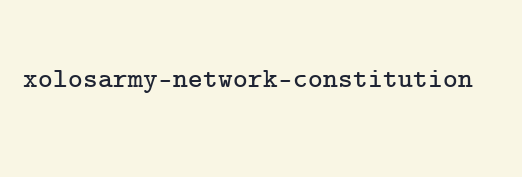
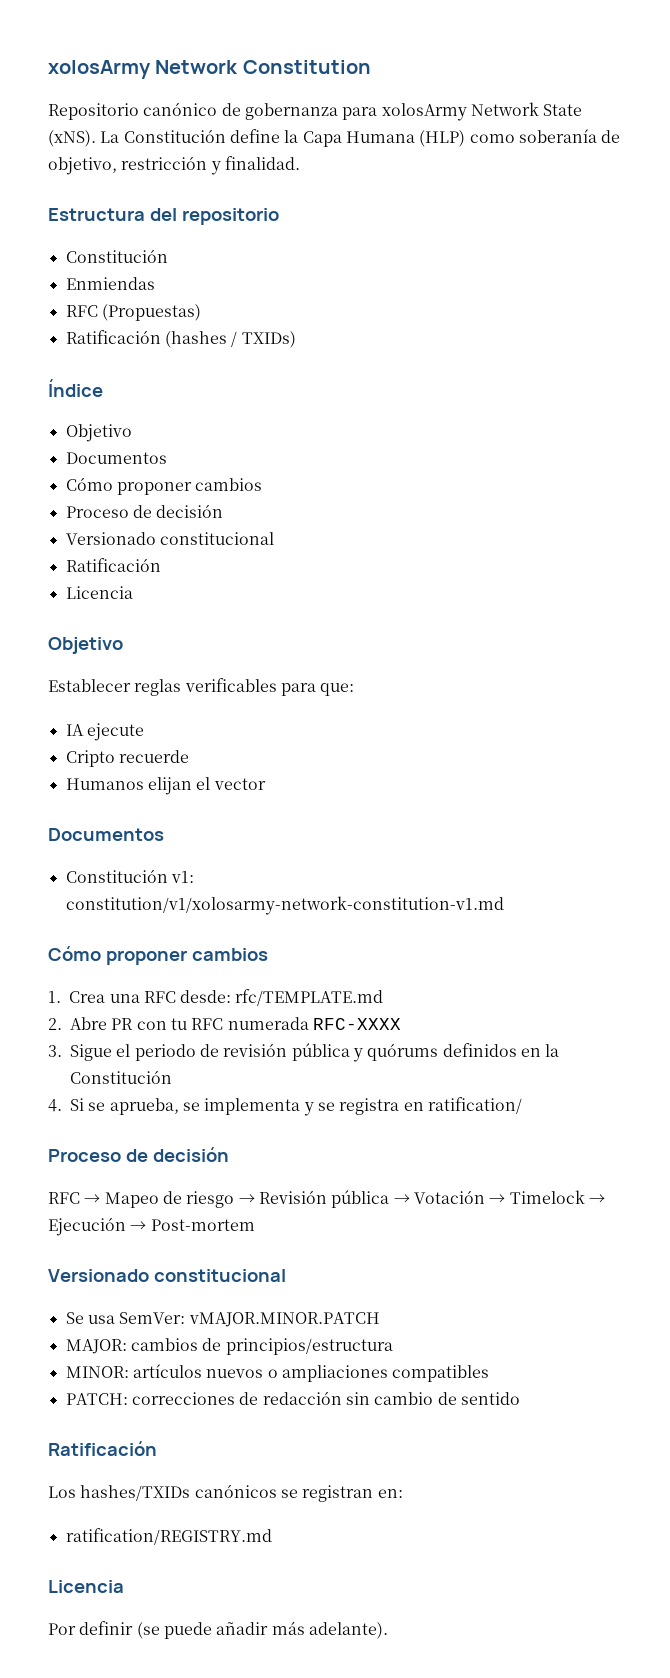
- xolosarmy-network-constitution
+ xolosArmy Network Constitution
+ Repositorio canónico de gobernanza para xolosArmy Network State (xNS). La Constitución define la Capa Humana (HLP) como soberanía de objetivo, restricción y finalidad.
+ Estructura del repositorio
+ Constitución
+ Enmiendas
+ RFC (Propuestas)
+ Ratificación (hashes / TXIDs)
+ Índice
+ Objetivo
+ Documentos
+ Cómo proponer cambios
+ Proceso de decisión
+ Versionado constitucional
+ Ratificación
+ Licencia
+ Objetivo
+ Establecer reglas verificables para que:
+ IA ejecute
+ Cripto recuerde
+ Humanos elijan el vector
+ Documentos
+ Constitución v1: constitution/v1/xolosarmy-network-constitution-v1.md
+ Cómo proponer cambios
+ 1. Crea una RFC desde: rfc/TEMPLATE.md
+ 2. Abre PR con tu RFC numerada RFC-XXXX
+ 3. Sigue el periodo de revisión pública y quórums definidos en la Constitución
+ 4. Si se aprueba, se implementa y se registra en ratification/
+ Proceso de decisión
+ RFC → Mapeo de riesgo → Revisión pública → Votación → Timelock → Ejecución → Post-mortem
+ Versionado constitucional
+ Se usa SemVer: vMAJOR.MINOR.PATCH
+ MAJOR: cambios de principios/estructura
+ MINOR: artículos nuevos o ampliaciones compatibles
+ PATCH: correcciones de redacción sin cambio de sentido
+ Ratificación
+ Los hashes/TXIDs canónicos se registran en:
+ ratification/REGISTRY.md
+ Licencia
+ Por definir (se puede añadir más adelante).

